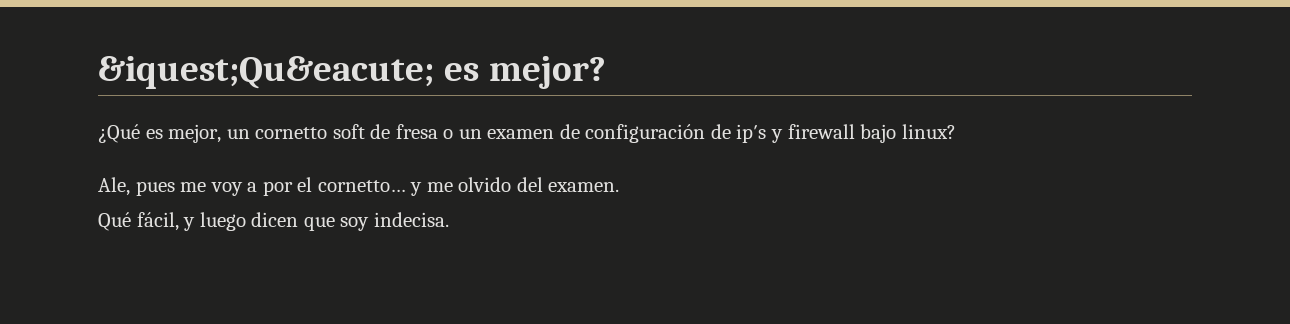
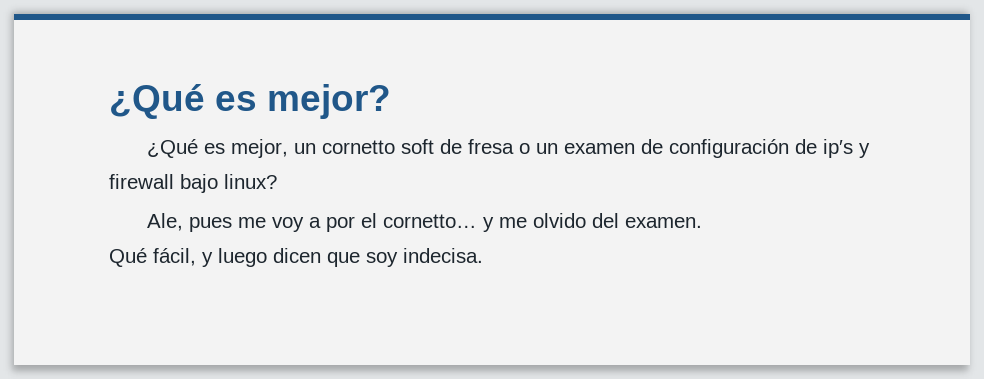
- &iquest;Qu&eacute; es mejor?
+ ¿Qué es mejor?

